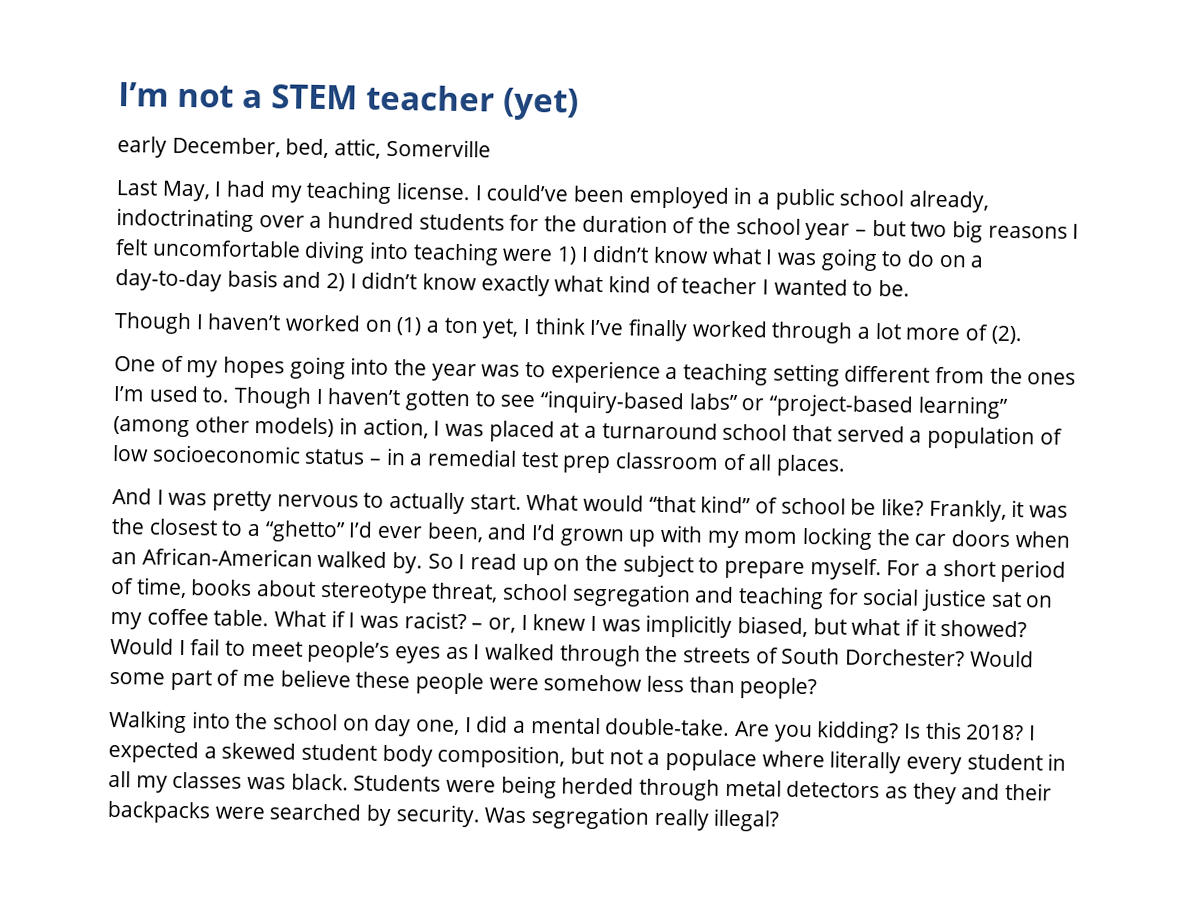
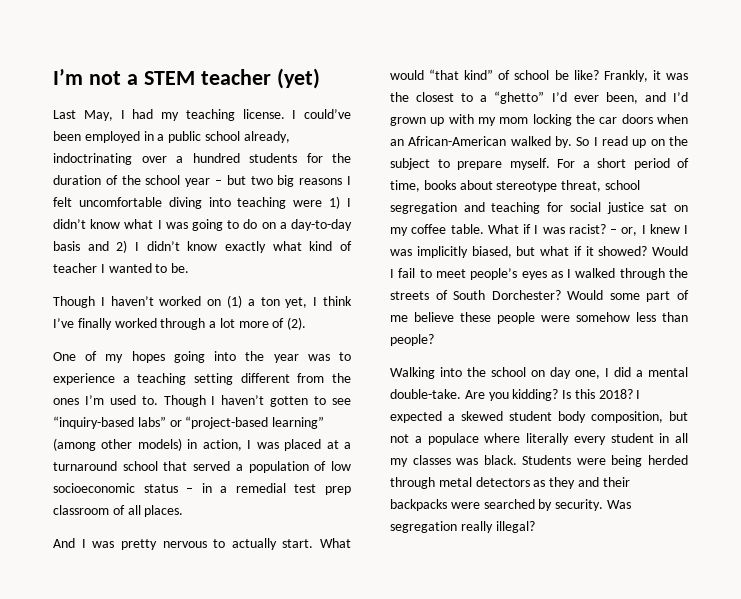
- early December, bed, attic, Somerville

